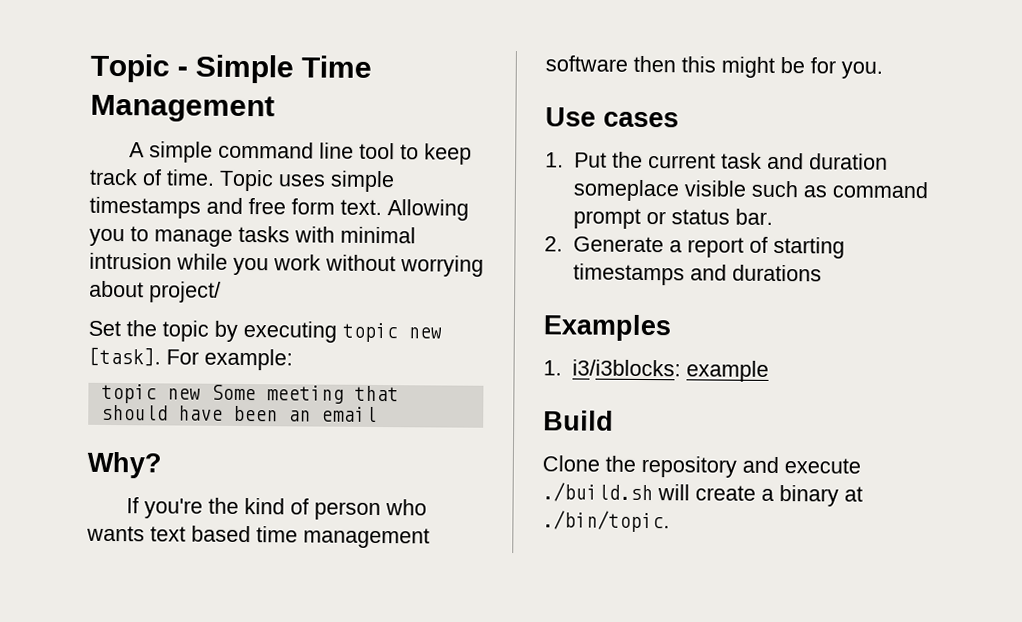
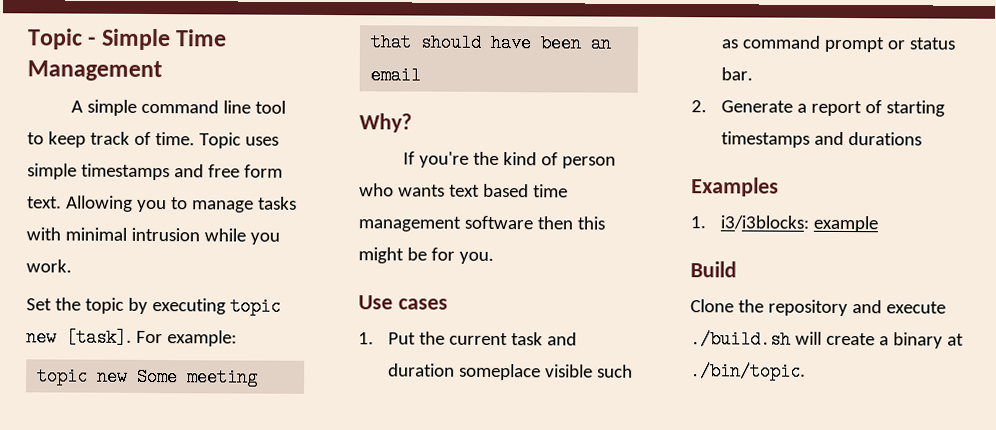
- Allowing you to manage tasks with minimal intrusion while you work without worrying about project/
+ Allowing you to manage tasks with minimal intrusion while you work.

